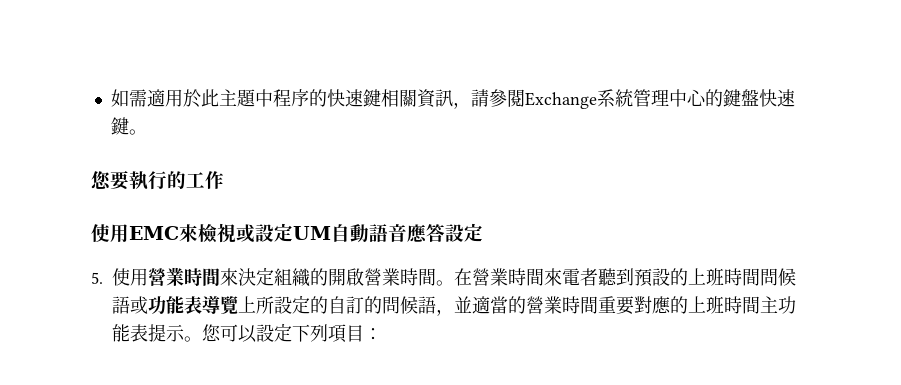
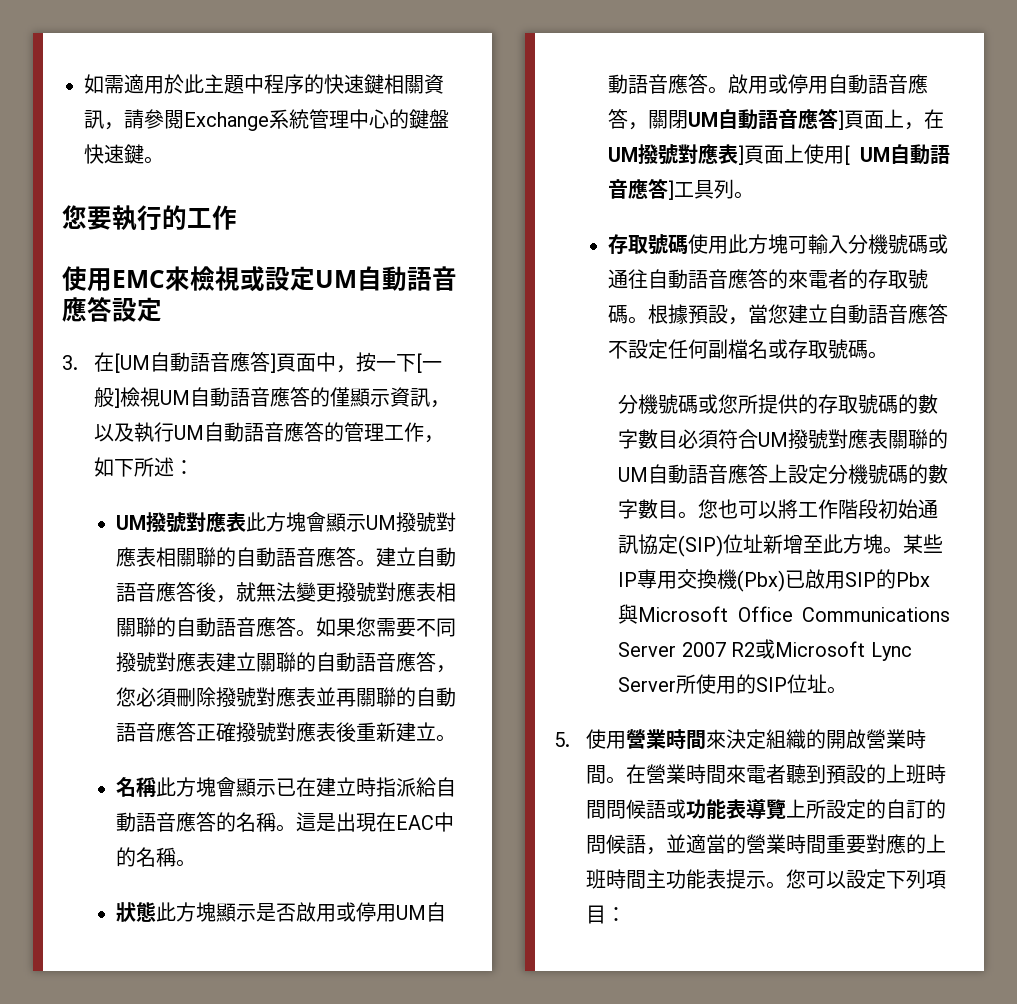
+ 3.在[UM自動語音應答]頁面中，按一下[一般]檢視UM自動語音應答的僅顯示資訊，以及執行UM自動語音應答的管理工作，如下所述：
+ UM撥號對應表此方塊會顯示UM撥號對應表相關聯的自動語音應答。建立自動語音應答後，就無法變更撥號對應表相關聯的自動語音應答。如果您需要不同撥號對應表建立關聯的自動語音應答，您必須刪除撥號對應表並再關聯的自動語音應答正確撥號對應表後重新建立。
+ 名稱此方塊會顯示已在建立時指派給自動語音應答的名稱。這是出現在EAC中的名稱。
+ 狀態此方塊顯示是否啟用或停用UM自動語音應答。啟用或停用自動語音應答，關閉UM自動語音應答]頁面上，在UM撥號對應表]頁面上使用[ UM自動語音應答]工具列。
+ 存取號碼使用此方塊可輸入分機號碼或通往自動語音應答的來電者的存取號碼。根據預設，當您建立自動語音應答不設定任何副檔名或存取號碼。
+ 分機號碼或您所提供的存取號碼的數字數目必須符合UM撥號對應表關聯的UM自動語音應答上設定分機號碼的數字數目。您也可以將工作階段初始通訊協定(SIP)位址新增至此方塊。某些IP專用交換機(Pbx)已啟用SIP的Pbx與Microsoft Office Communications Server 2007 R2或Microsoft Lync Server所使用的SIP位址。

